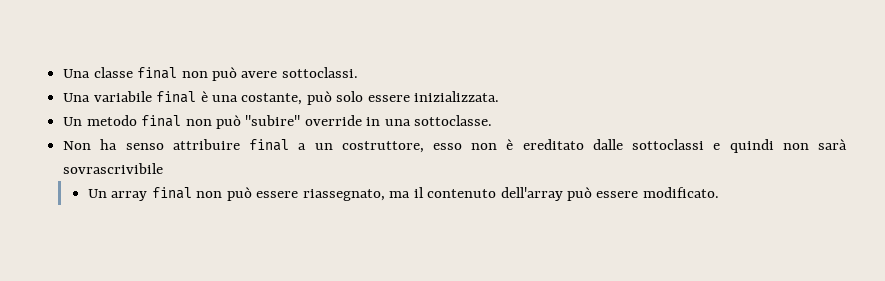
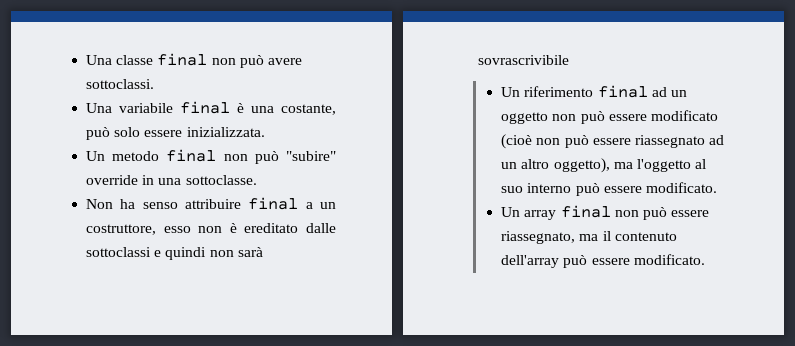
+ Un riferimento final ad un oggetto non può essere modificato (cioè non può essere riassegnato ad un altro oggetto), ma l'oggetto al suo interno può essere modificato.

